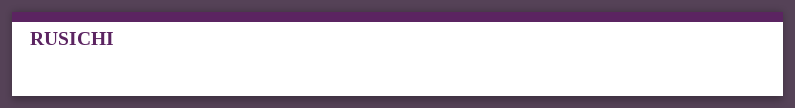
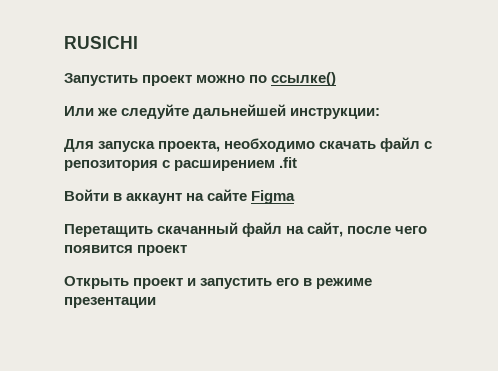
+ Запустить проект можно по ссылке()
+ Или же следуйте дальнейшей инструкции:
+ Для запуска проекта, необходимо скачать файл с репозитория с расширением .fit
+ Войти в аккаунт на сайте Figma
+ Перетащить скачанный файл на сайт, после чего появится проект
+ Открыть проект и запустить его в режиме презентации

